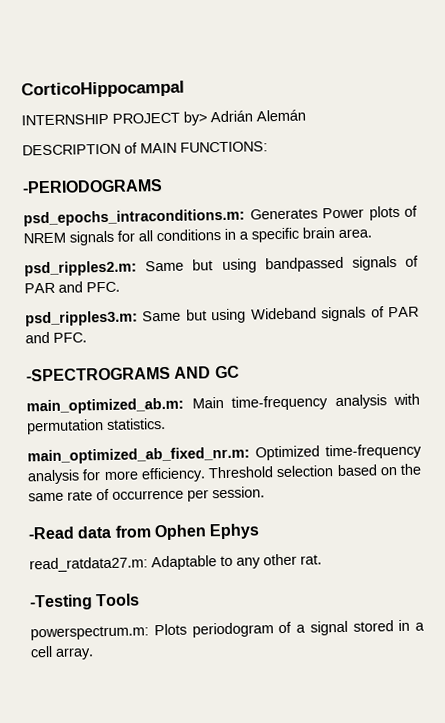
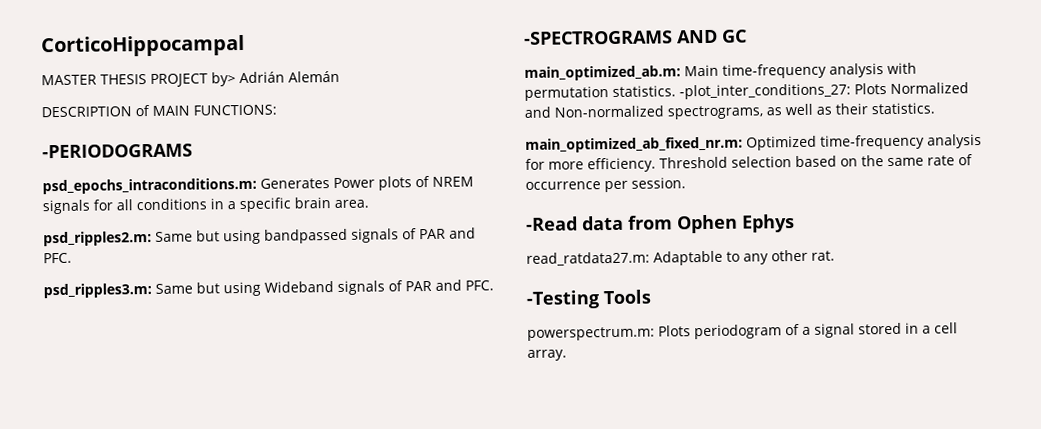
- INTERNSHIP PROJECT by> Adrián Alemán
+ MASTER THESIS PROJECT by> Adrián Alemán
+ -plot_inter_conditions_27: Plots Normalized and Non-normalized spectrograms, as well as their statistics.

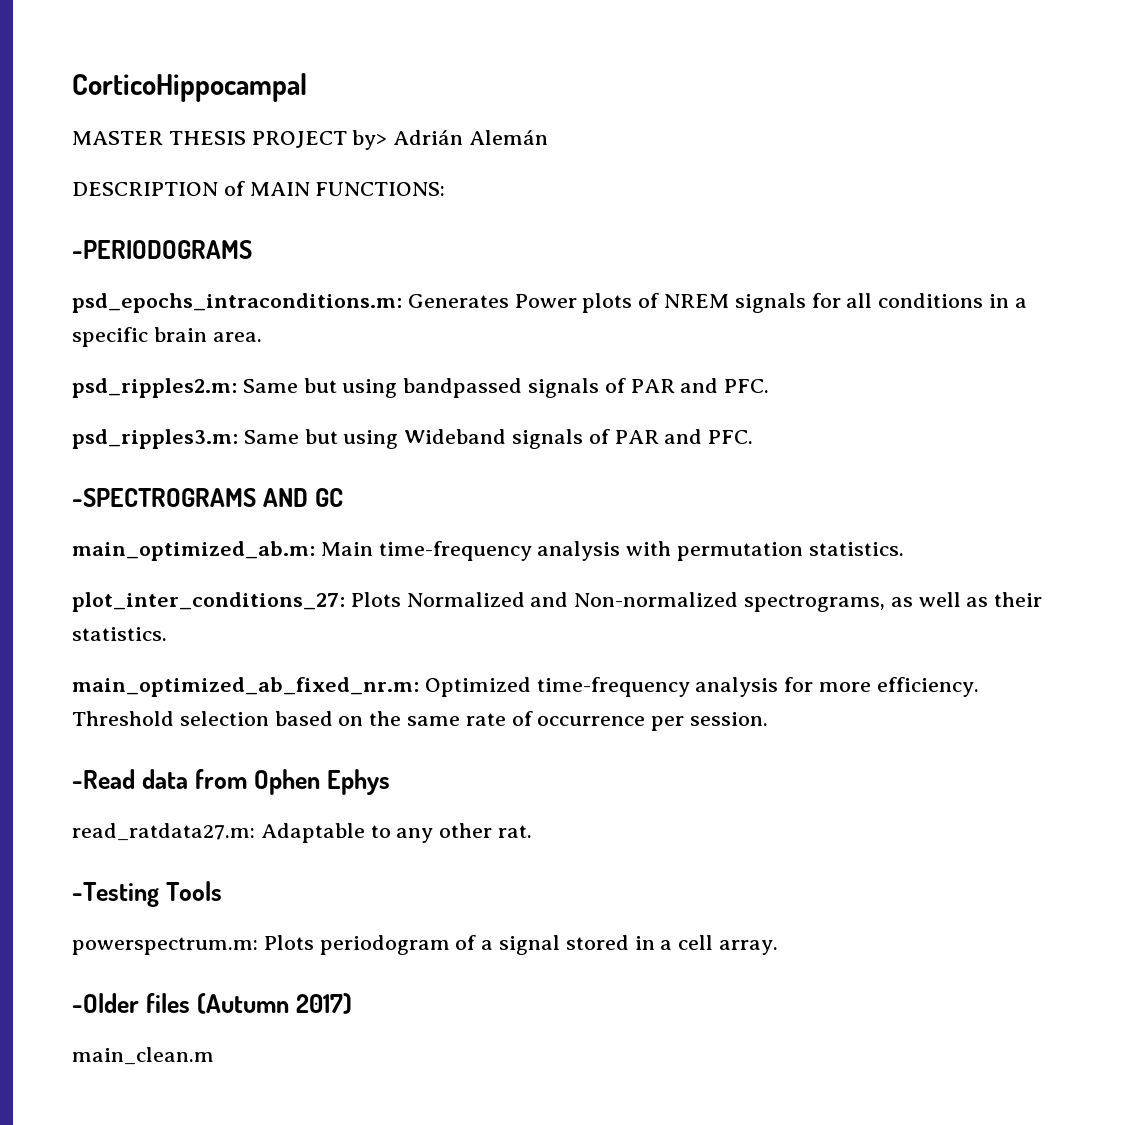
- main_optimized_ab.m: Main time-frequency analysis with permutation statistics. -plot_inter_conditions_27: Plots Normalized and Non-normalized spectrograms, as well as their statistics.
+ main_optimized_ab.m: Main time-frequency analysis with permutation statistics.
+ plot_inter_conditions_27: Plots Normalized and Non-normalized spectrograms, as well as their statistics.
+ -Older files (Autumn 2017)
+ main_clean.m

